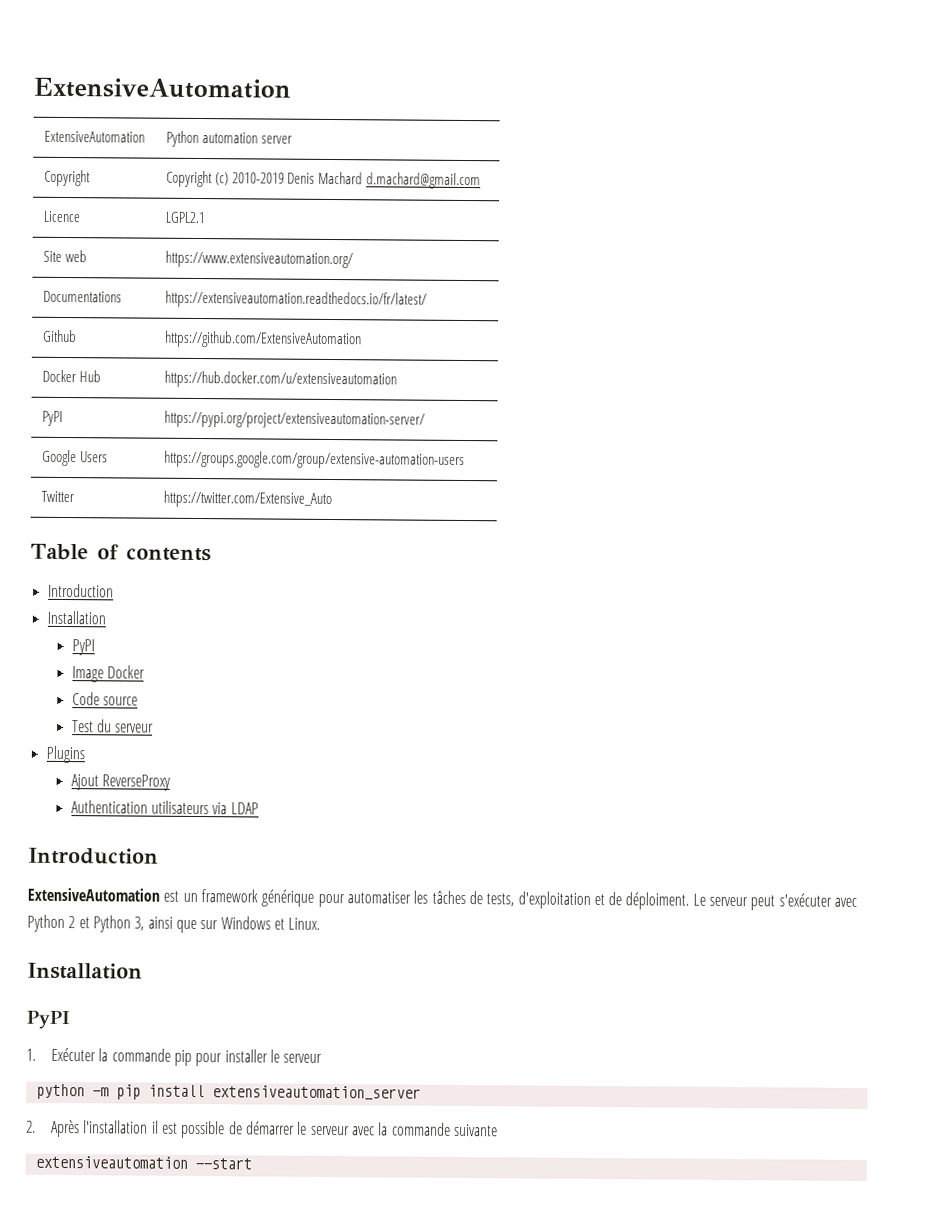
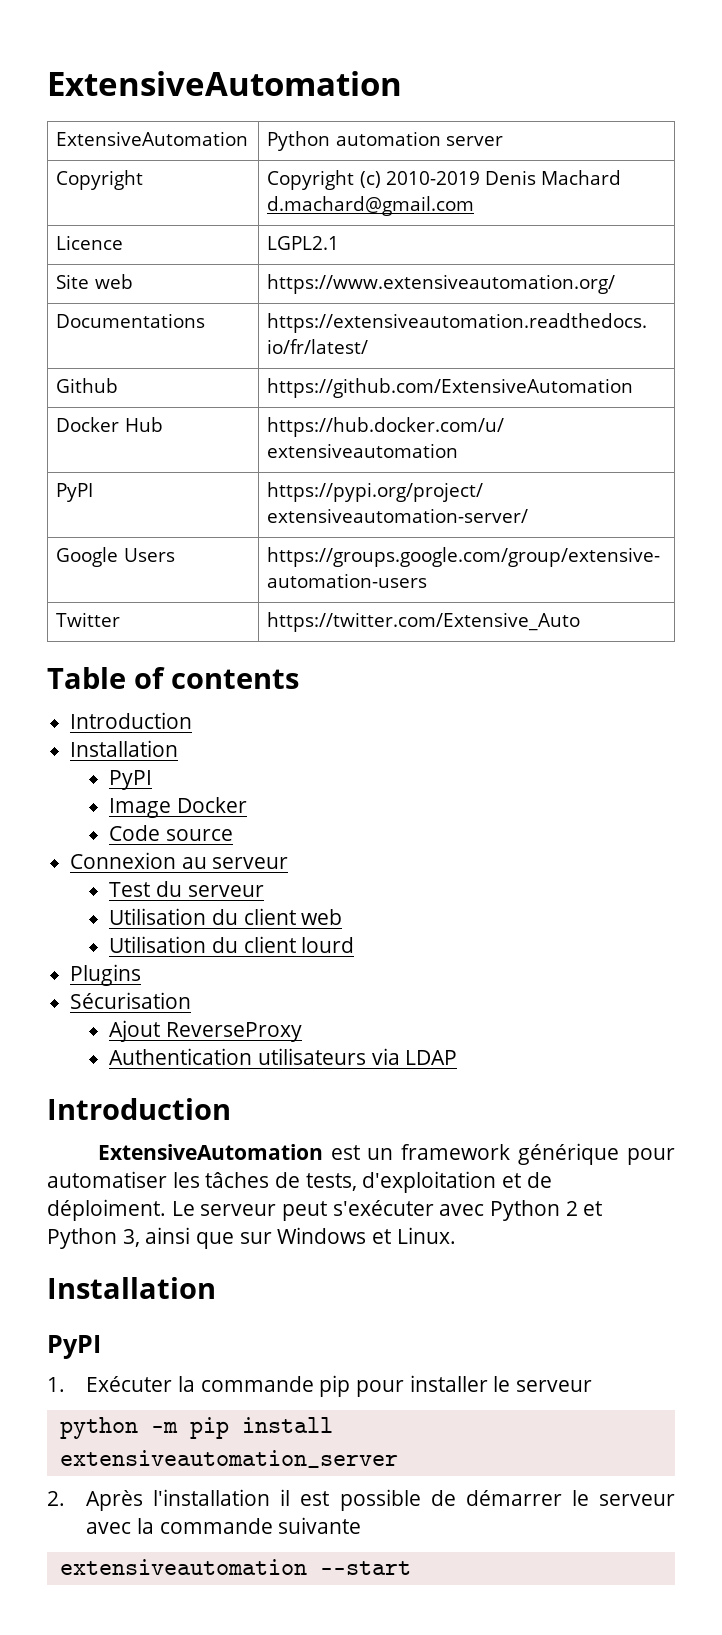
+ Connexion au serveur
+ Utilisation du client web
+ Utilisation du client lourd
+ Sécurisation

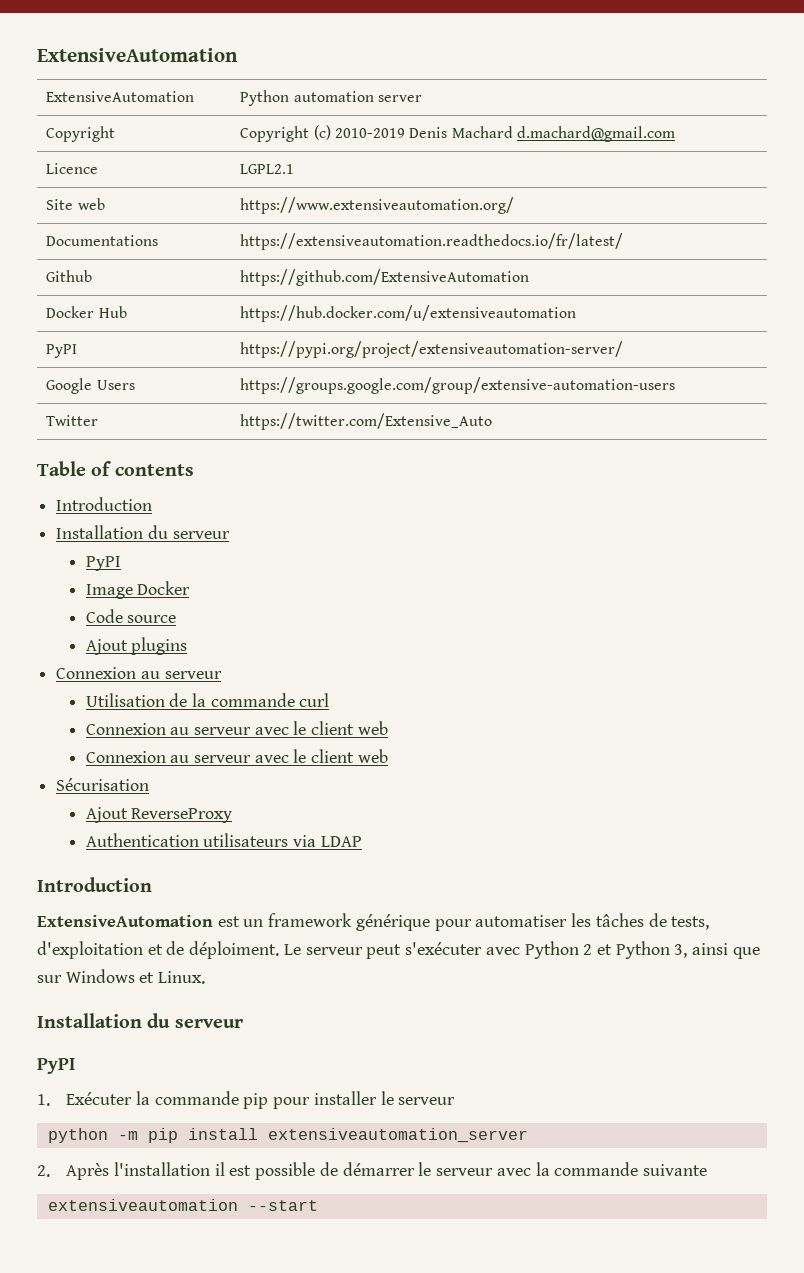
  Table of contents
  Introduction
- Installation
+ Installation du serveur
+ Ajout plugins
- Test du serveur
- Utilisation du client web
- Utilisation du client lourd
- Plugins
+ Utilisation de la commande curl
+ Connexion au serveur avec le client web
+ Connexion au serveur avec le client web
  Le serveur peut s'exécuter avec Python 2 et Python 3, ainsi que sur Windows et Linux.
- Installation
+ Installation du serveur

